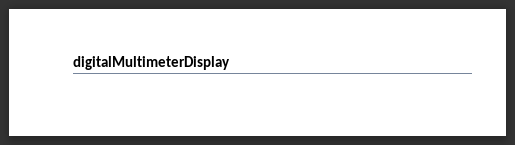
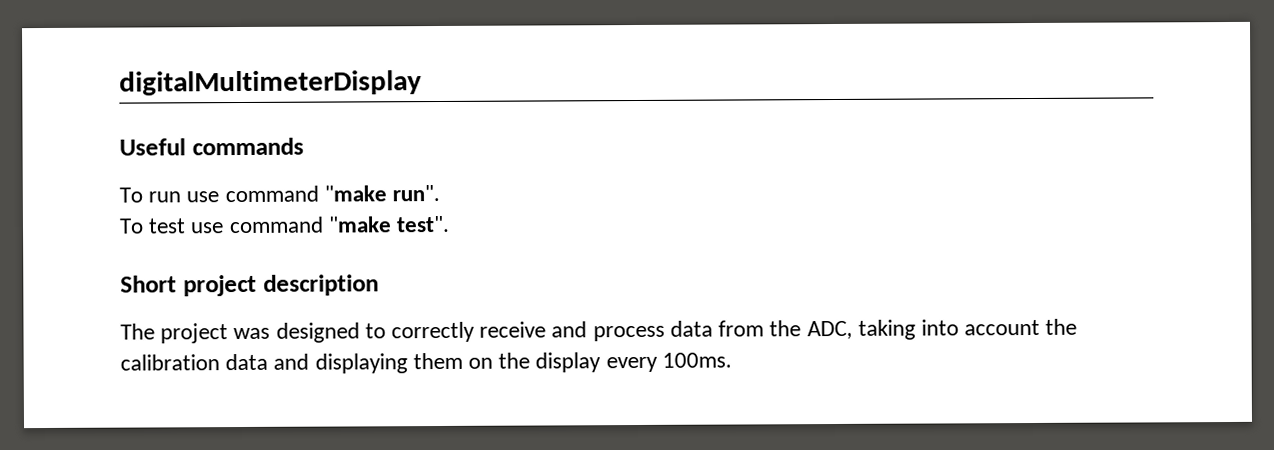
+ Useful commands
+ To run use command "make run".
+ To test use command "make test".
+ Short project description
+ The project was designed to correctly receive and process data from the ADC, taking into account the calibration data and displaying them on the display every 100ms.

